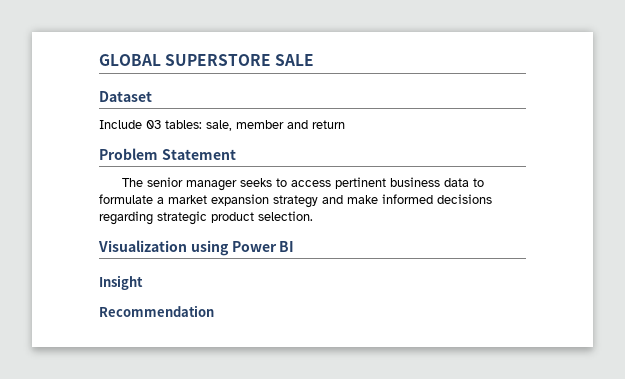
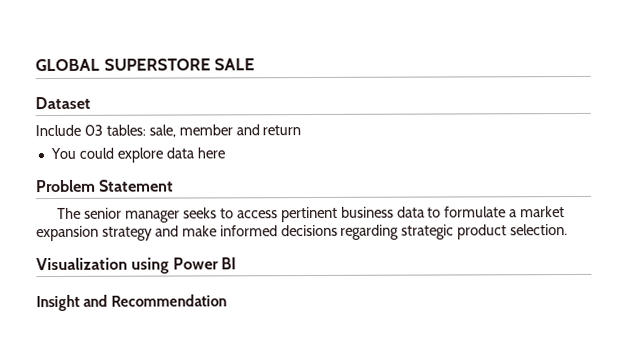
+ You could explore data here
- Insight
- Recommendation
+ Insight and Recommendation

